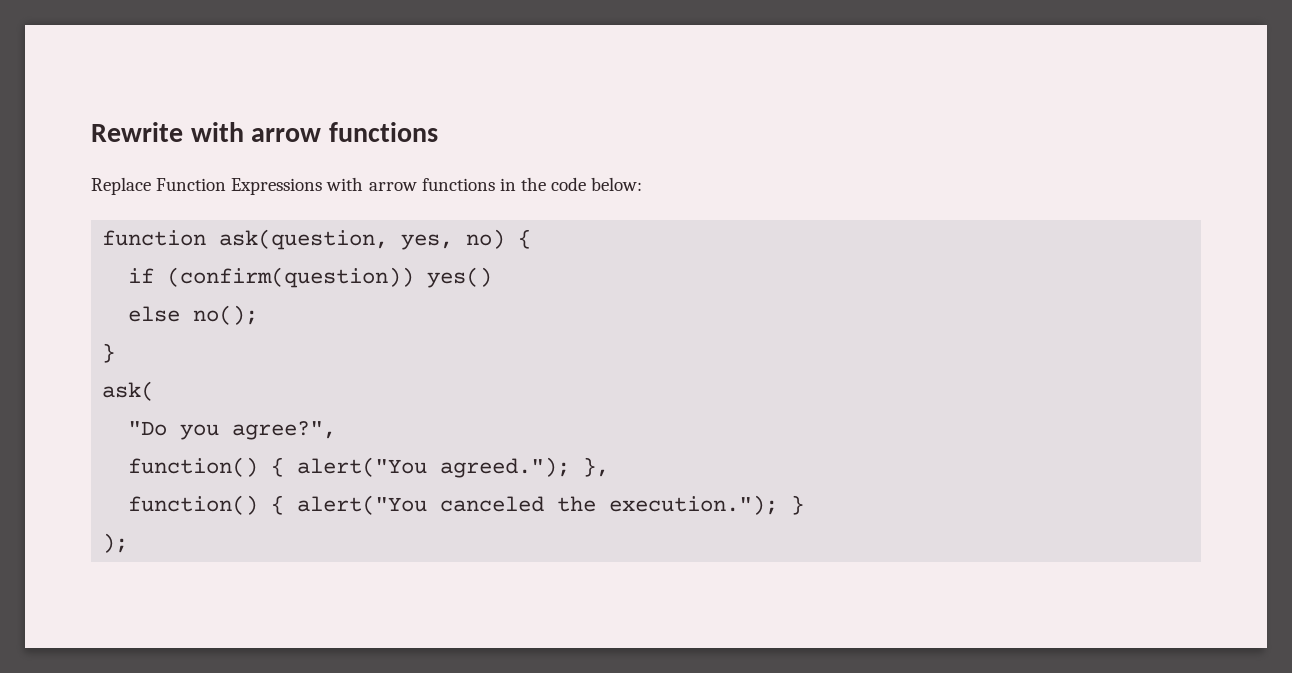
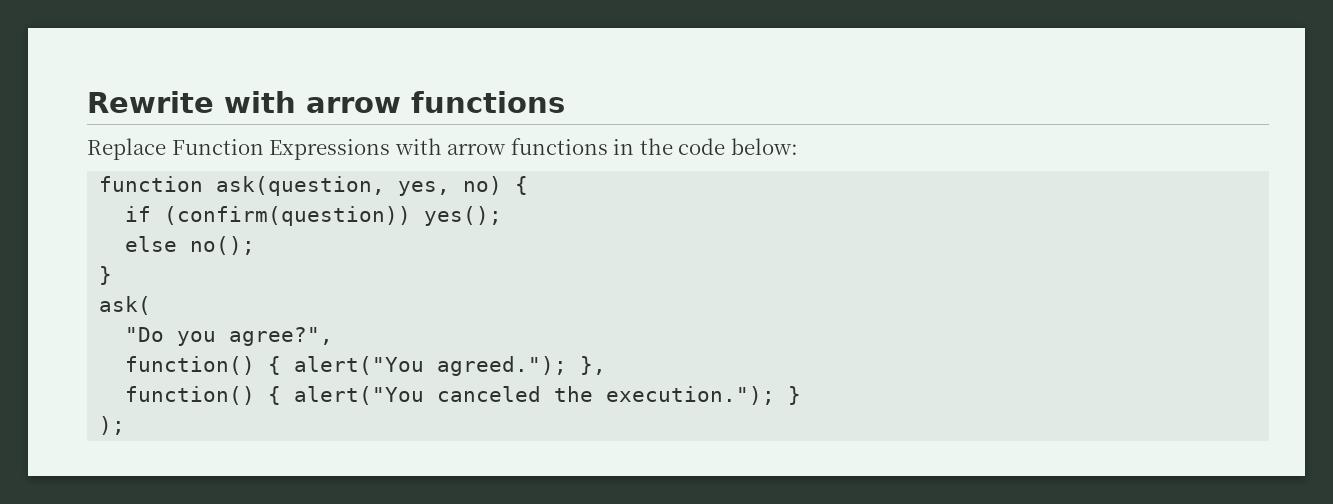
- if (confirm(question)) yes()
+ if (confirm(question)) yes();

